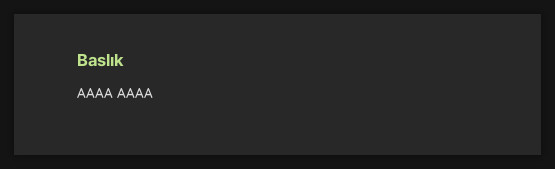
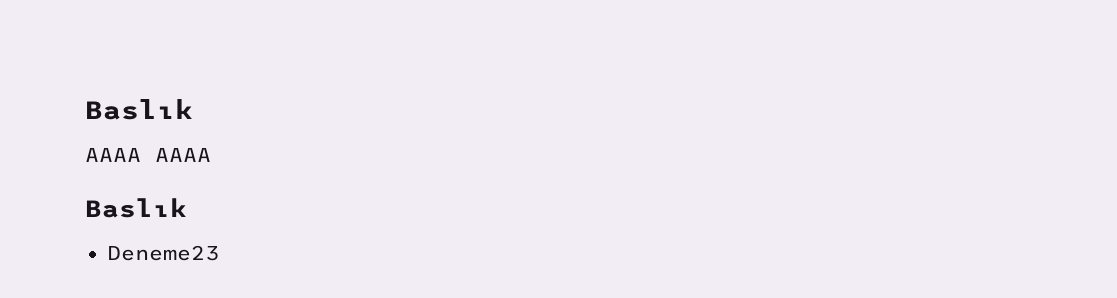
  AAAA AAAA
+ Baslık
+ Deneme23

